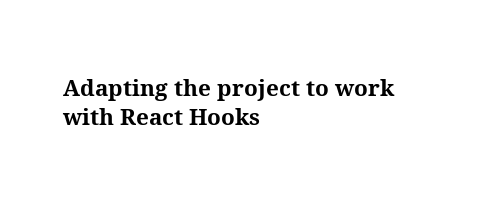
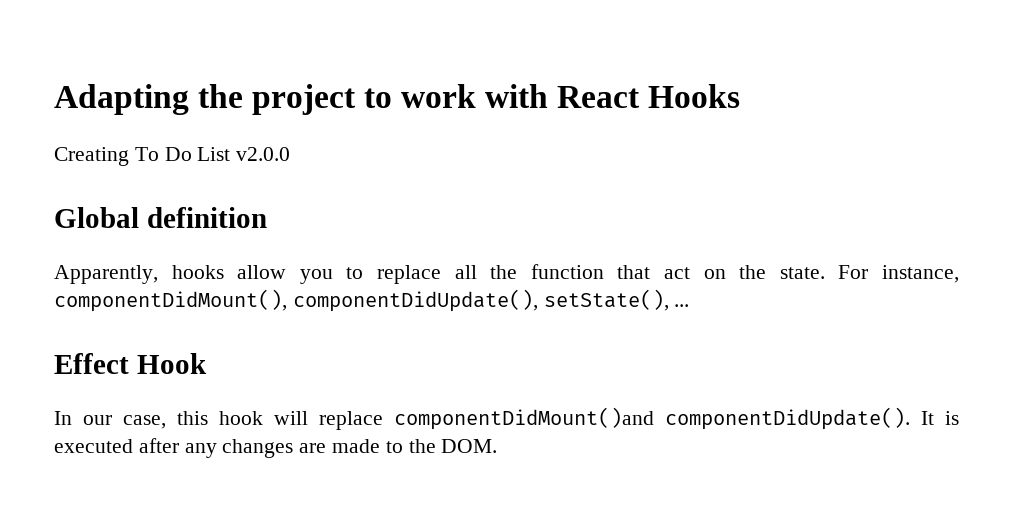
+ Creating To Do List v2.0.0
+ Global definition
+ Apparently, hooks allow you to replace all the function that act on the state. For instance, componentDidMount(), componentDidUpdate(), setState(), ...
+ Effect Hook
+ In our case, this hook will replace componentDidMount()and componentDidUpdate(). It is executed after any changes are made to the DOM.

